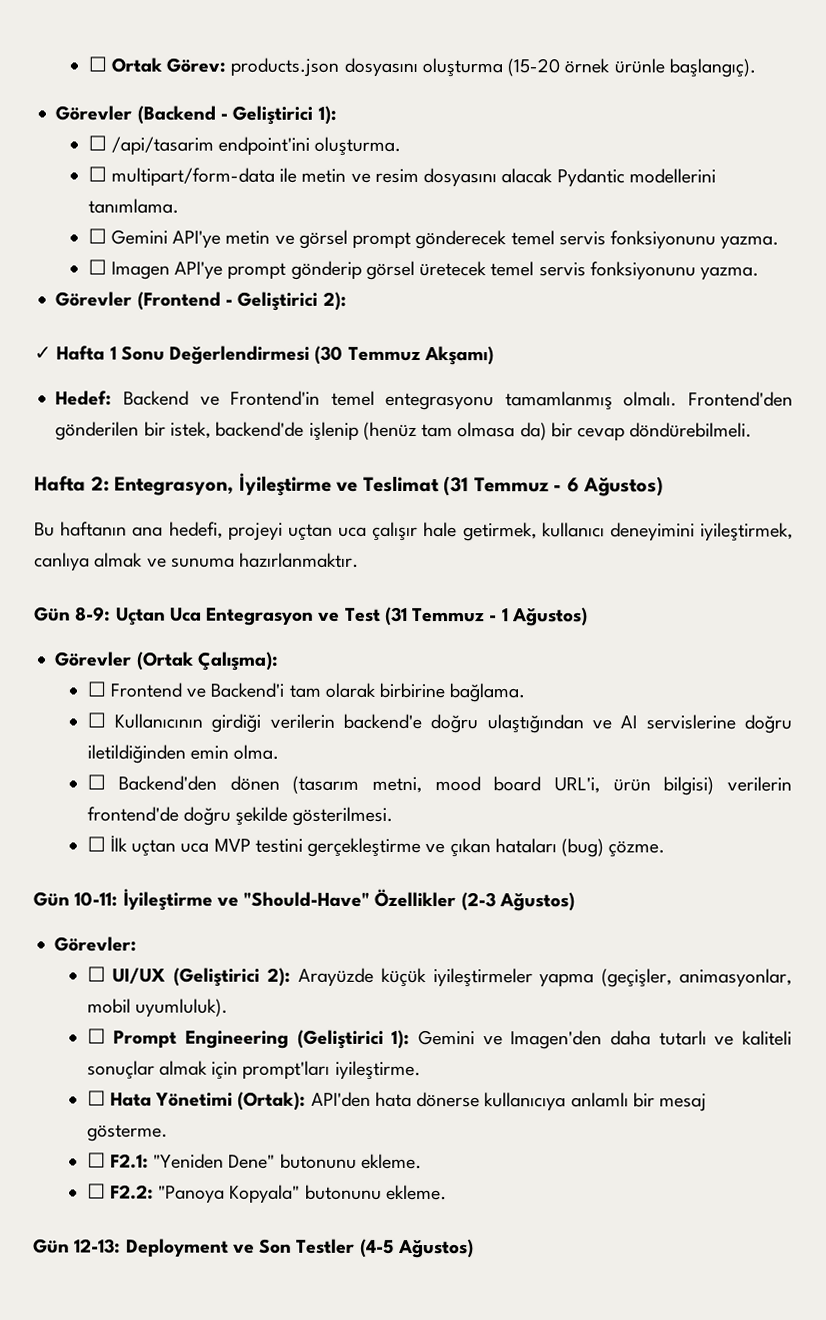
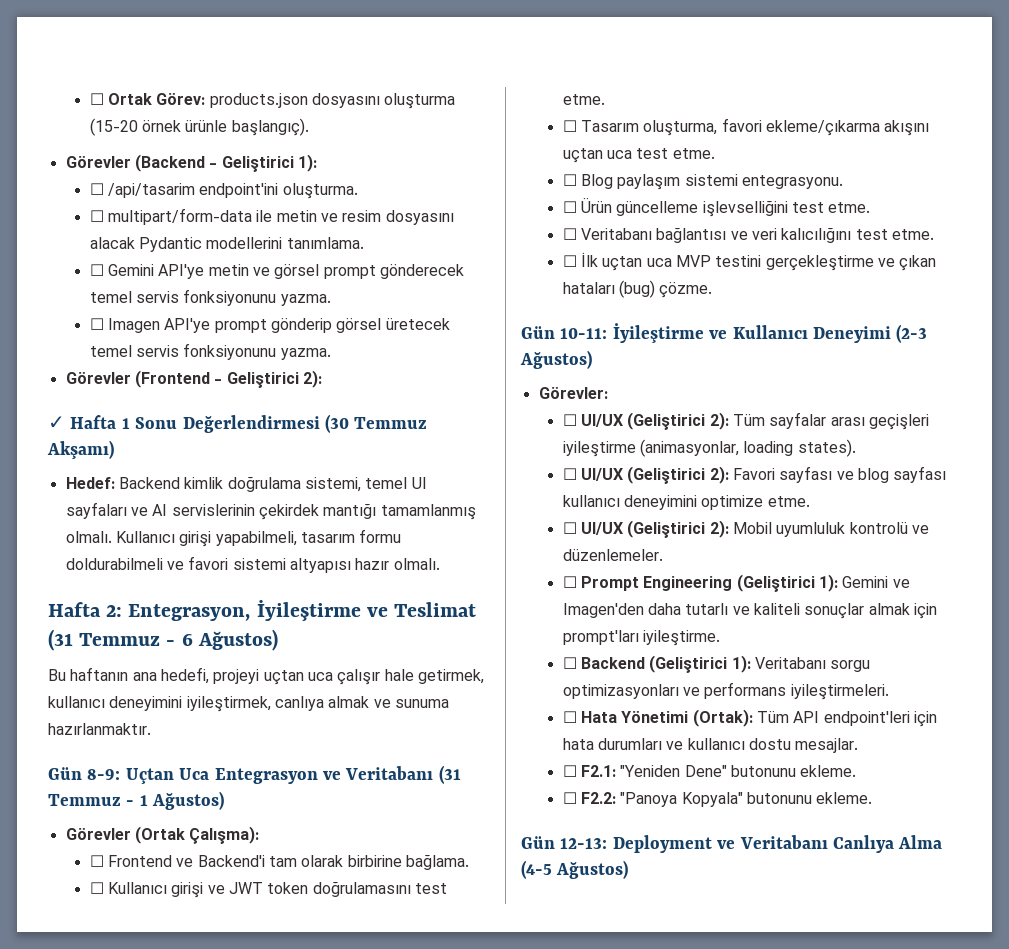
- Hedef: Backend ve Frontend'in temel entegrasyonu tamamlanmış olmalı. Frontend'den gönderilen bir istek, backend'de işlenip (henüz tam olmasa da) bir cevap döndürebilmeli.
+ Hedef: Backend kimlik doğrulama sistemi, temel UI sayfaları ve AI servislerinin çekirdek mantığı tamamlanmış olmalı. Kullanıcı girişi yapabilmeli, tasarım formu doldurabilmeli ve favori sistemi altyapısı hazır olmalı.
- Gün 8-9: Uçtan Uca Entegrasyon ve Test (31 Temmuz - 1 Ağustos)
+ Gün 8-9: Uçtan Uca Entegrasyon ve Veritabanı (31 Temmuz - 1 Ağustos)
- ☐ Kullanıcının girdiği verilerin backend'e doğru ulaştığından ve AI servislerine doğru iletildiğinden emin olma.
- ☐ Backend'den dönen (tasarım metni, mood board URL'i, ürün bilgisi) verilerin frontend'de doğru şekilde gösterilmesi.
+ ☐ Kullanıcı girişi ve JWT token doğrulamasını test etme.
+ ☐ Tasarım oluşturma, favori ekleme/çıkarma akışını uçtan uca test etme.
+ ☐ Blog paylaşım sistemi entegrasyonu.
+ ☐ Ürün güncelleme işlevselliğini test etme.
+ ☐ Veritabanı bağlantısı ve veri kalıcılığını test etme.
- Gün 10-11: İyileştirme ve "Should-Have" Özellikler (2-3 Ağustos)
+ Gün 10-11: İyileştirme ve Kullanıcı Deneyimi (2-3 Ağustos)
- ☐ UI/UX (Geliştirici 2): Arayüzde küçük iyileştirmeler yapma (geçişler, animasyonlar, mobil uyumluluk).
+ ☐ UI/UX (Geliştirici 2): Tüm sayfalar arası geçişleri iyileştirme (animasyonlar, loading states).
+ ☐ UI/UX (Geliştirici 2): Favori sayfası ve blog sayfası kullanıcı deneyimini optimize etme.
+ ☐ UI/UX (Geliştirici 2): Mobil uyumluluk kontrolü ve düzenlemeler.
- ☐ Hata Yönetimi (Ortak): API'den hata dönerse kullanıcıya anlamlı bir mesaj gösterme.
+ ☐ Backend (Geliştirici 1): Veritabanı sorgu optimizasyonları ve performans iyileştirmeleri.
+ ☐ Hata Yönetimi (Ortak): Tüm API endpoint'leri için hata durumları ve kullanıcı dostu mesajlar.
- Gün 12-13: Deployment ve Son Testler (4-5 Ağustos)
+ Gün 12-13: Deployment ve Veritabanı Canlıya Alma (4-5 Ağustos)

